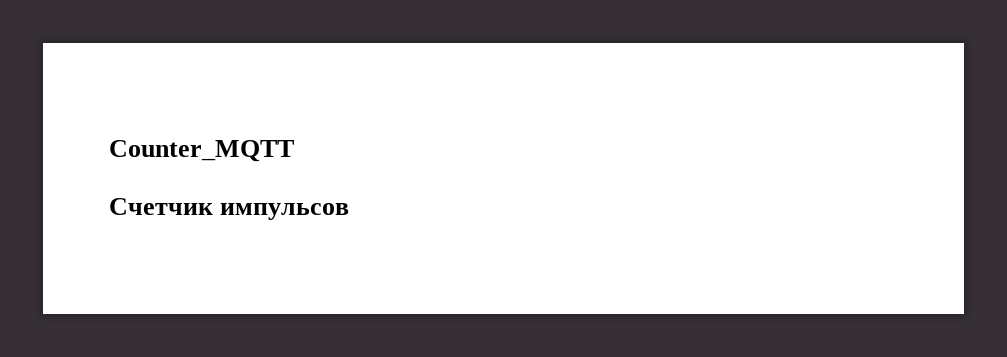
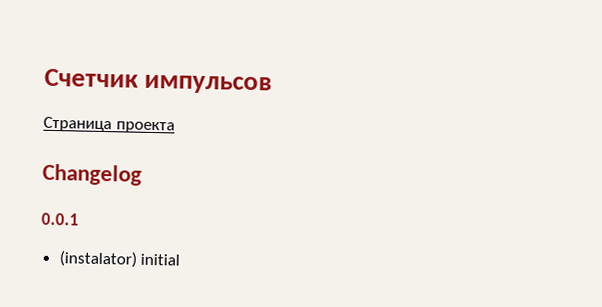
- Counter_MQTT
+ Страница проекта
+ Changelog
+ 0.0.1
+ (instalator) initial

